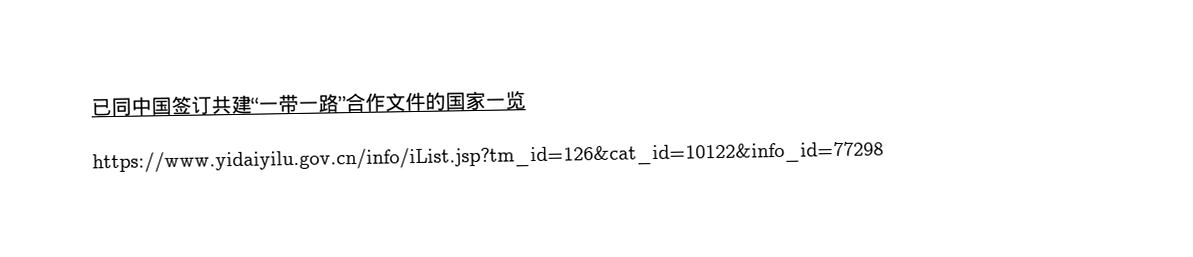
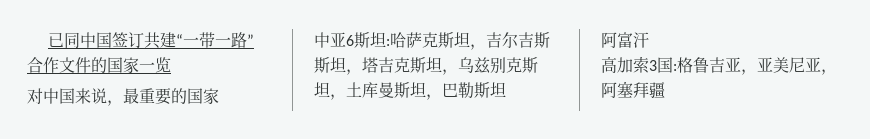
- https://www.yidaiyilu.gov.cn/info/iList.jsp?tm_id=126&cat_id=10122&info_id=77298
+ 对中国来说，最重要的国家
+ 中亚6斯坦:哈萨克斯坦，吉尔吉斯斯坦，塔吉克斯坦，乌兹别克斯坦，土库曼斯坦，巴勒斯坦
+ 阿富汗
+ 高加索3国:格鲁吉亚，亚美尼亚，阿塞拜疆

